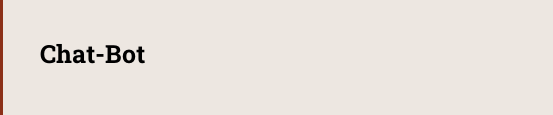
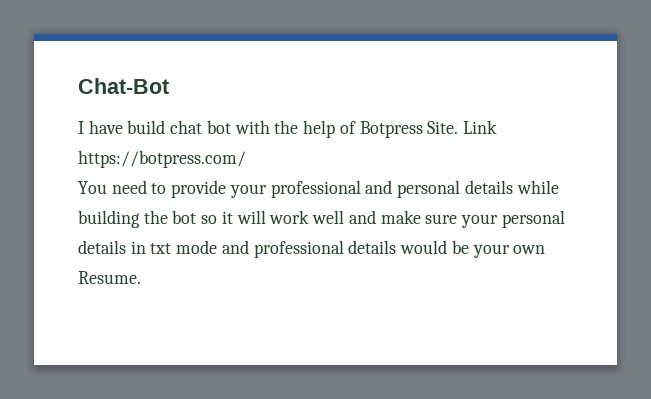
+ I have build chat bot with the help of Botpress Site. Link https://botpress.com/
+ You need to provide your professional and personal details while building the bot so it will work well and make sure your personal details in txt mode and professional details would be your own Resume.

